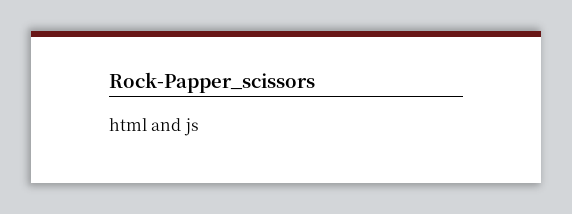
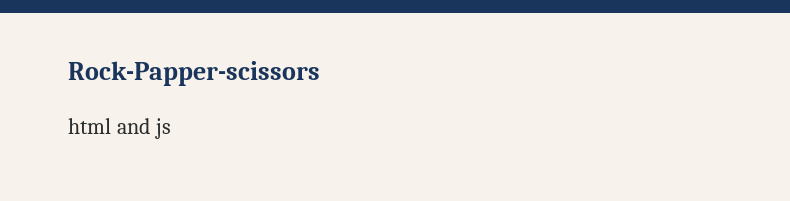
- Rock-Papper_scissors
+ Rock-Papper-scissors

